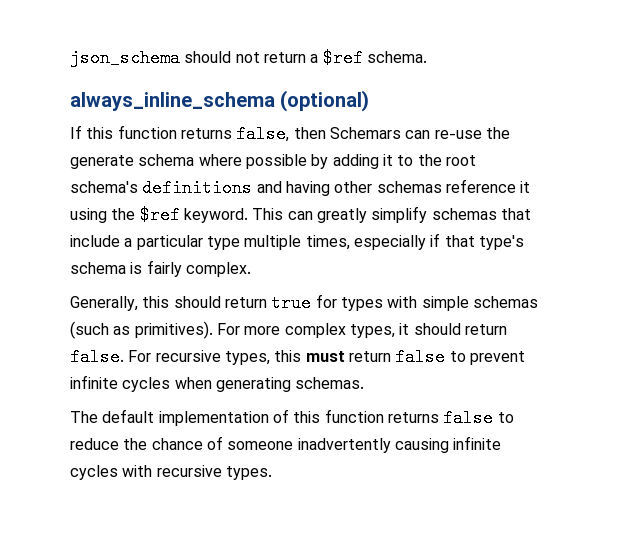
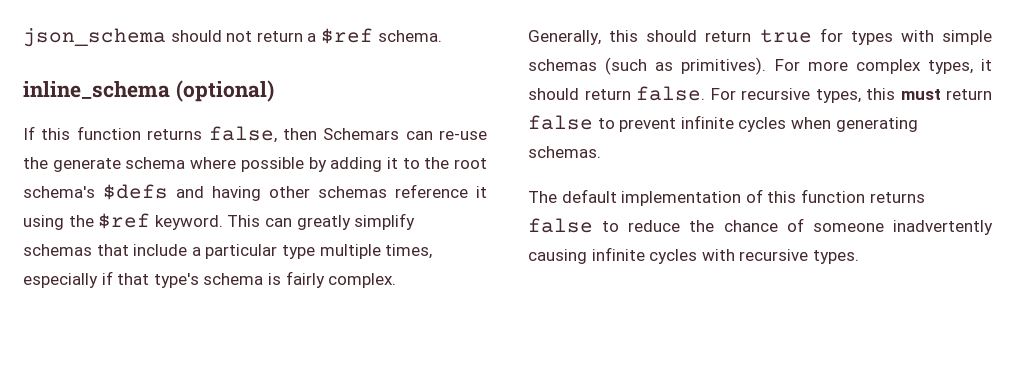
- always_inline_schema (optional)
+ inline_schema (optional)
- If this function returns false, then Schemars can re-use the generate schema where possible by adding it to the root schema's definitions and having other schemas reference it using the $ref keyword.
+ If this function returns false, then Schemars can re-use the generate schema where possible by adding it to the root schema's $defs and having other schemas reference it using the $ref keyword.

